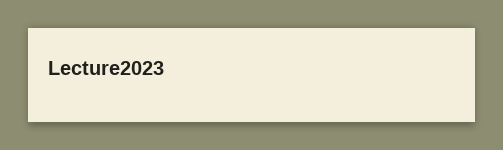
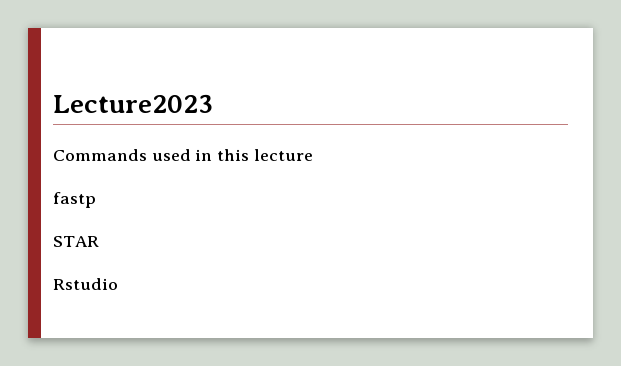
+ Commands used in this lecture
+ fastp
+ STAR
+ Rstudio

